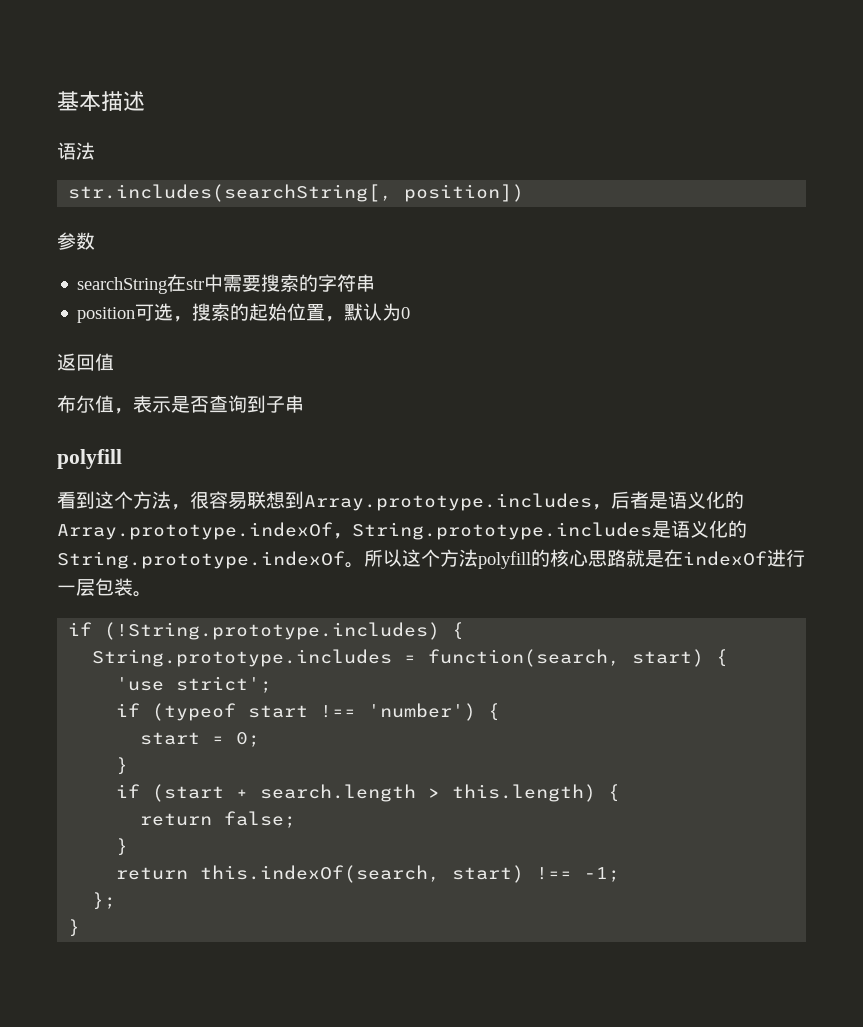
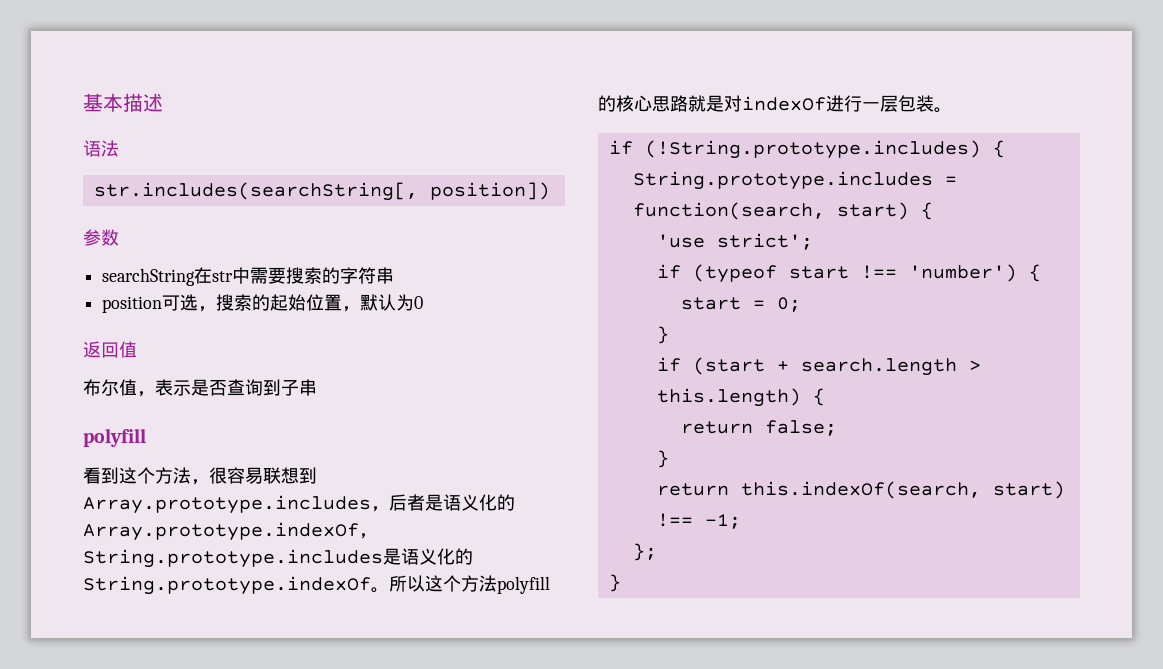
- 所以这个方法polyfill的核心思路就是在indexOf进行一层包装。
+ 所以这个方法polyfill的核心思路就是对indexOf进行一层包装。

